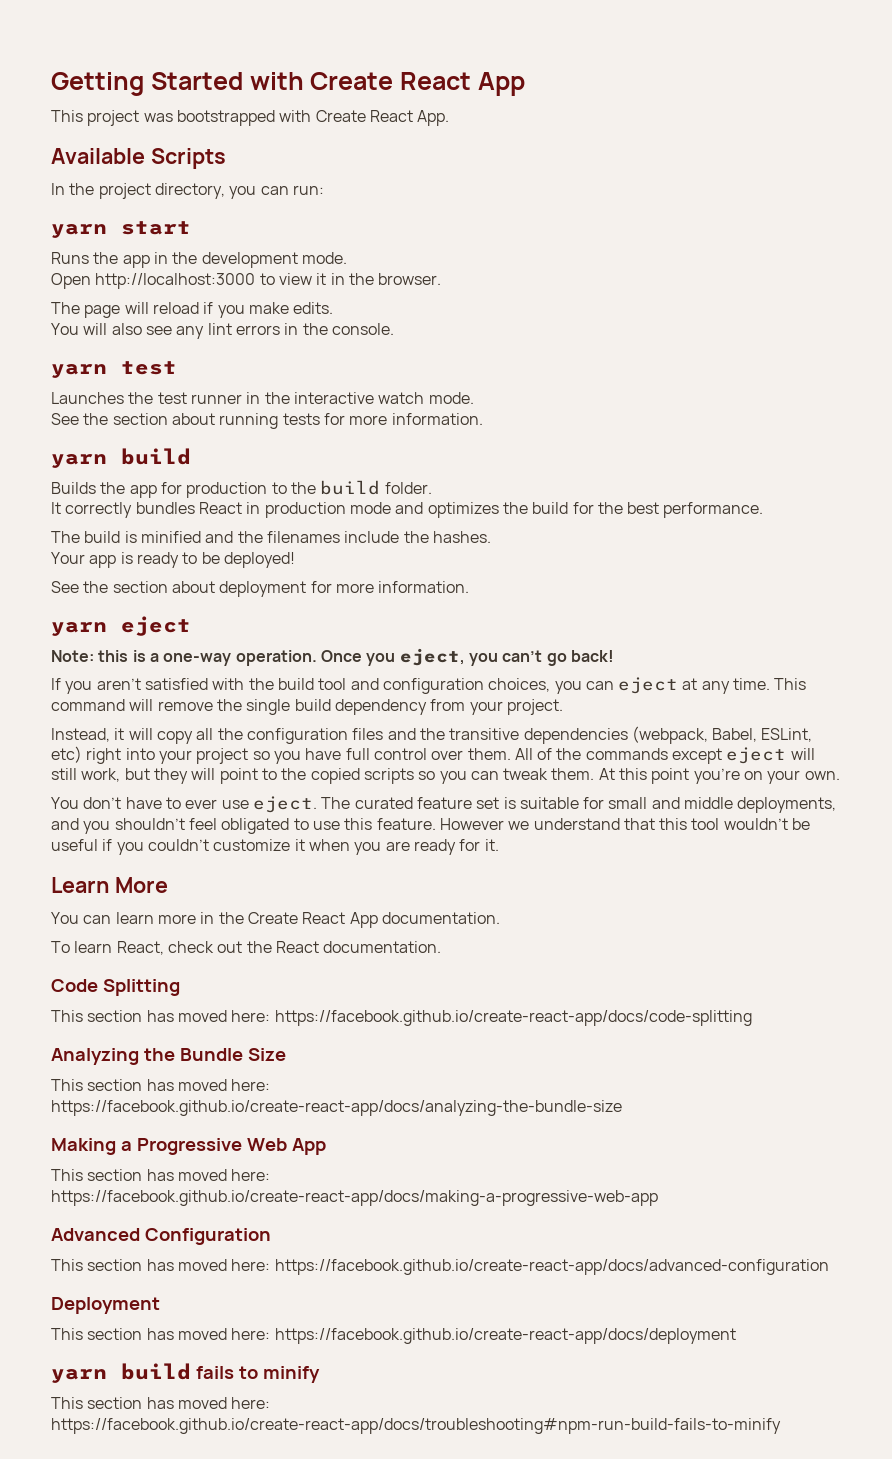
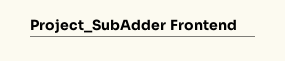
- Getting Started with Create React App
- This project was bootstrapped with Create React App.
- Available Scripts
- In the project directory, you can run:
- yarn start
- Runs the app in the development mode.
- Open http://localhost:3000 to view it in the browser.
- The page will reload if you make edits.
- You will also see any lint errors in the console.
- yarn test
- Launches the test runner in the interactive watch mode.
- See the section about running tests for more information.
- yarn build
- Builds the app for production to the build folder.
- It correctly bundles React in production mode and optimizes the build for the best performance.
- The build is minified and the filenames include the hashes.
- Your app is ready to be deployed!
- See the section about deployment for more information.
- yarn eject
- Note: this is a one-way operation. Once you eject, you can’t go back!
- If you aren’t satisfied with the build tool and configuration choices, you can eject at any time. This command will remove the single build dependency from your project.
- Instead, it will copy all the configuration files and the transitive dependencies (webpack, Babel, ESLint, etc) right into your project so you have full control over them. All of the commands except eject will still work, but they will point to the copied scripts so you can tweak them. At this point you’re on your own.
- You don’t have to ever use eject. The curated feature set is suitable for small and middle deployments, and you shouldn’t feel obligated to use this feature. However we understand that this tool wouldn’t be useful if you couldn’t customize it when you are ready for it.
- Learn More
- You can learn more in the Create React App documentation.
- To learn React, check out the React documentation.
- Code Splitting
- This section has moved here: https://facebook.github.io/create-react-app/docs/code-splitting
- Analyzing the Bundle Size
- This section has moved here: https://facebook.github.io/create-react-app/docs/analyzing-the-bundle-size
- Making a Progressive Web App
- This section has moved here: https://facebook.github.io/create-react-app/docs/making-a-progressive-web-app
- Advanced Configuration
- This section has moved here: https://facebook.github.io/create-react-app/docs/advanced-configuration
- Deployment
- This section has moved here: https://facebook.github.io/create-react-app/docs/deployment
- yarn build fails to minify
- This section has moved here: https://facebook.github.io/create-react-app/docs/troubleshooting#npm-run-build-fails-to-minify
+ Project_SubAdder Frontend

